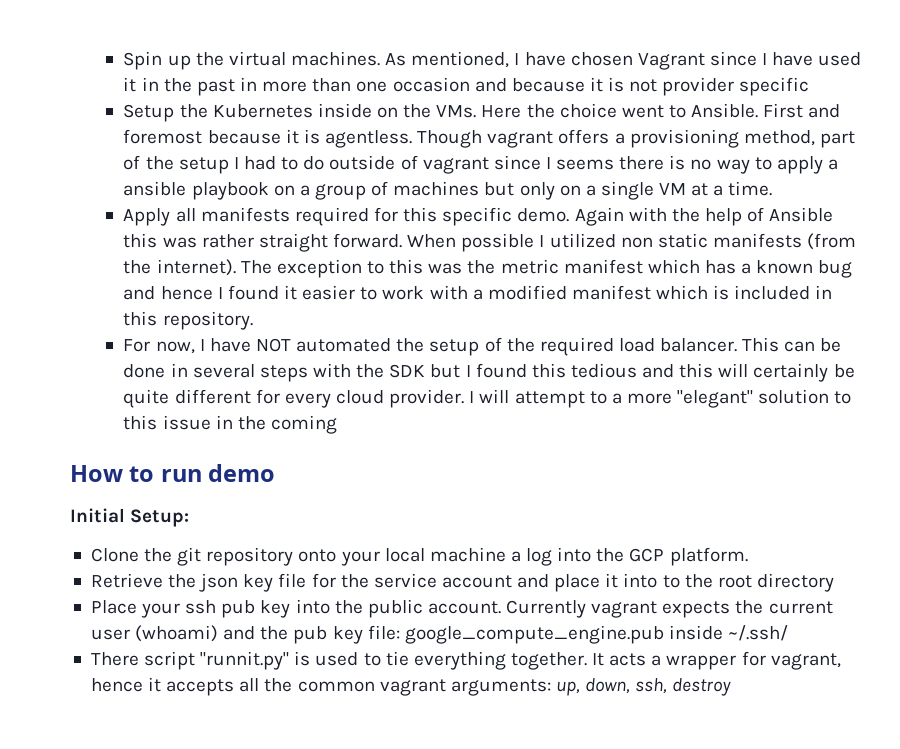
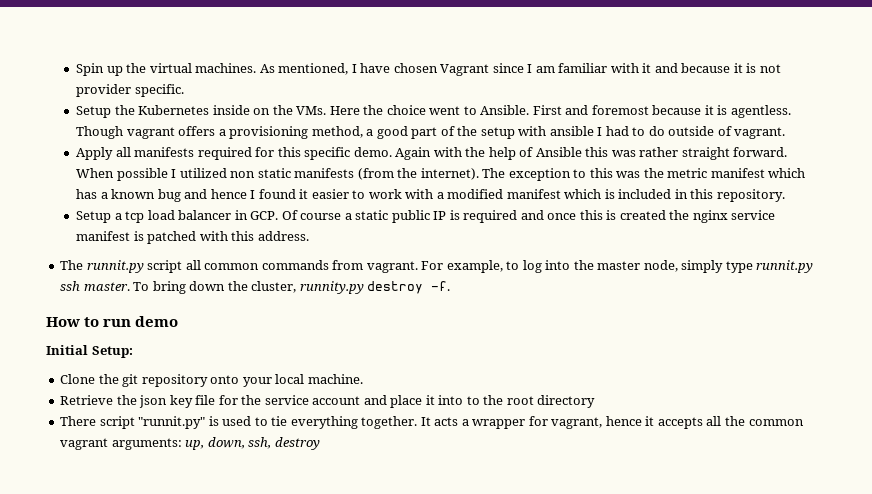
- As mentioned, I have chosen Vagrant since I have used it in the past in more than one occasion and because it is not provider specific
+ As mentioned, I have chosen Vagrant since I am familiar with it and because it is not provider specific.
- Though vagrant offers a provisioning method, part of the setup I had to do outside of vagrant since I seems there is no way to apply a ansible playbook on a group of machines but only on a single VM at a time.
+ Though vagrant offers a provisioning method, a good part of the setup with ansible I had to do outside of vagrant.
- For now, I have NOT automated the setup of the required load balancer. This can be done in several steps with the SDK but I found this tedious and this will certainly be quite different for every cloud provider. I will attempt to a more "elegant" solution to this issue in the coming
+ Setup a tcp load balancer in GCP. Of course a static public IP is required and once this is created the nginx service manifest is patched with this address.
+ The runnit.py script all common commands from vagrant. For example, to log into the master node, simply type runnit.py ssh master. To bring down the cluster, runnity.py destroy -f.
- Clone the git repository onto your local machine a log into the GCP platform.
+ Clone the git repository onto your local machine.
- Place your ssh pub key into the public account. Currently vagrant expects the current user (whoami) and the pub key file: google_compute_engine.pub inside ~/.ssh/

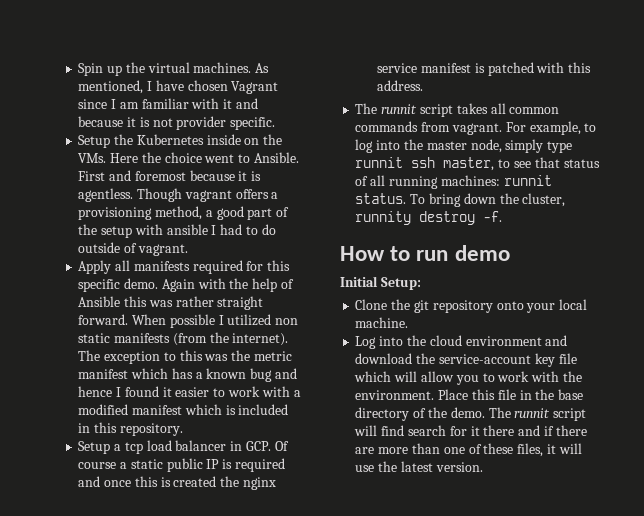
- The runnit.py script all common commands from vagrant.
+ The runnit script takes all common commands from vagrant.
- For example, to log into the master node, simply type runnit.py ssh master.
+ For example, to log into the master node, simply type runnit ssh master, to see that status of all running machines: runnit status.
- To bring down the cluster, runnity.py destroy -f.
+ To bring down the cluster, runnity destroy -f.
- Retrieve the json key file for the service account and place it into to the root directory
- There script "runnit.py" is used to tie everything together. It acts a wrapper for vagrant, hence it accepts all the common vagrant arguments: up, down, ssh, destroy
+ Log into the cloud environment and download the service-account key file which will allow you to work with the environment. Place this file in the base directory of the demo. The runnit script will find search for it there and if there are more than one of these files, it will use the latest version.

